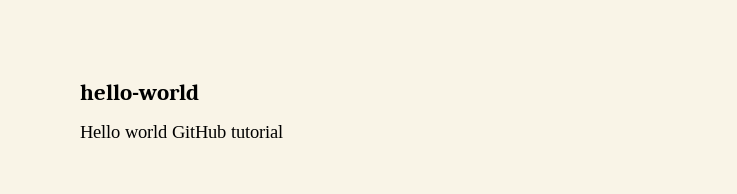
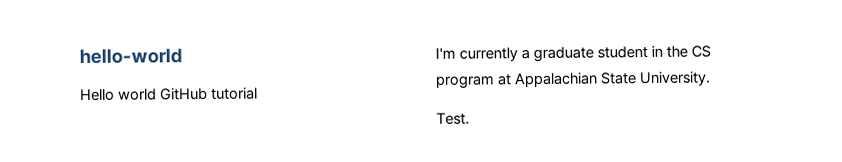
+ I'm currently a graduate student in the CS program at Appalachian State University.
+ Test.

